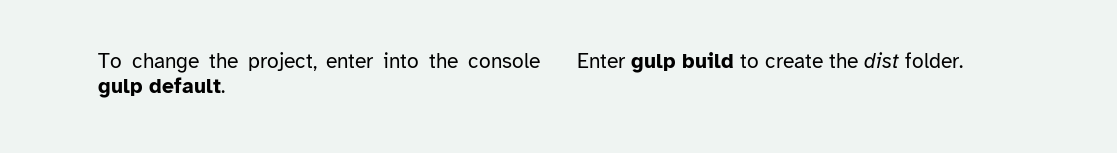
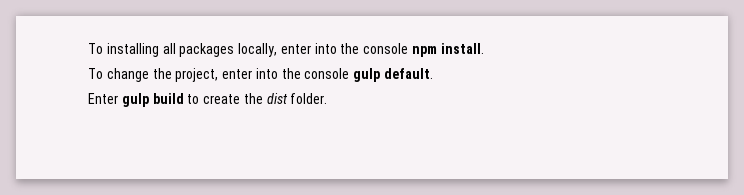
+ To installing all packages locally, enter into the console npm install.

